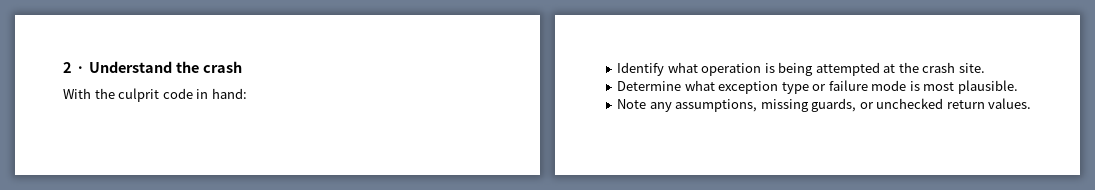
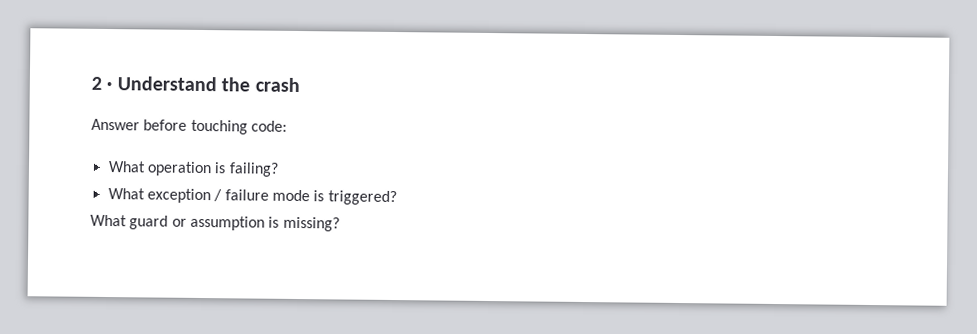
- With the culprit code in hand:
- Identify what operation is being attempted at the crash site.
- Determine what exception type or failure mode is most plausible.
- Note any assumptions, missing guards, or unchecked return values.
+ Answer before touching code:
+ What operation is failing?
+ What exception / failure mode is triggered?
+ What guard or assumption is missing?

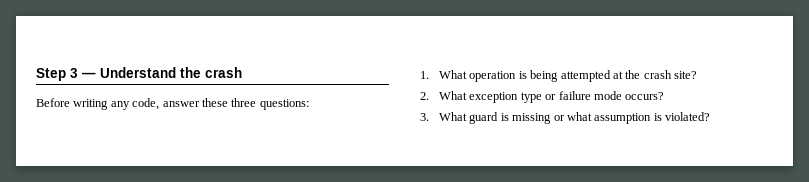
- 2 · Understand the crash
+ Step 3 — Understand the crash
- Answer before touching code:
- What operation is failing?
- What exception / failure mode is triggered?
- What guard or assumption is missing?
+ Before writing any code, answer these three questions:
+ 1. What operation is being attempted at the crash site?
+ 2. What exception type or failure mode occurs?
+ 3. What guard is missing or what assumption is violated?

